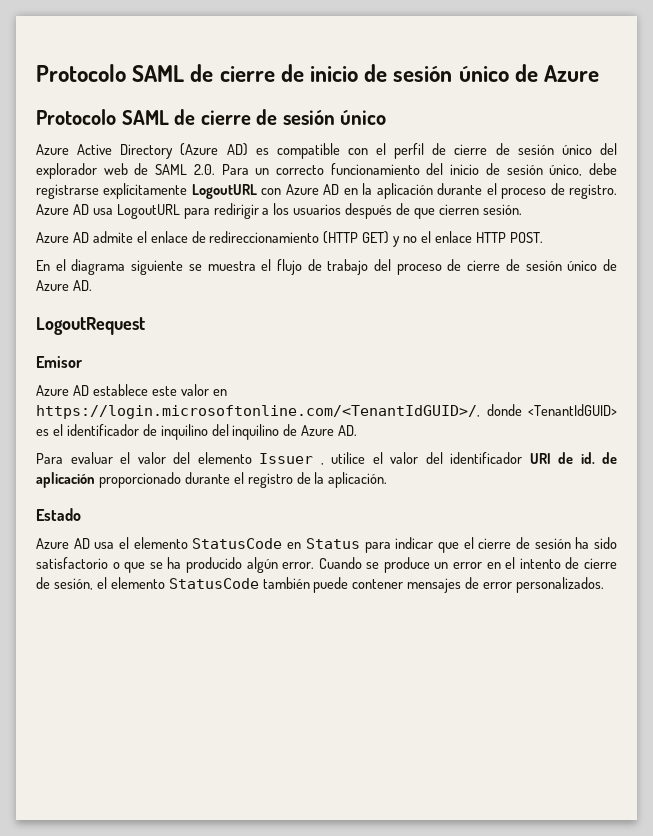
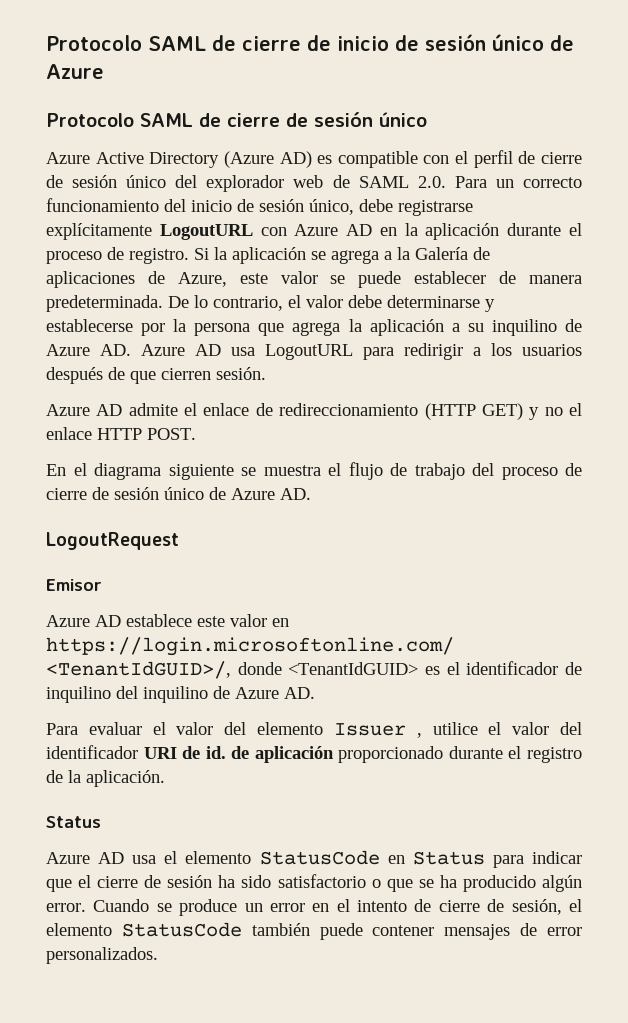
- Azure AD usa LogoutURL para redirigir a los usuarios después de que cierren sesión.
+ Si la aplicación se agrega a la Galería de aplicaciones de Azure, este valor se puede establecer de manera predeterminada. De lo contrario, el valor debe determinarse y establecerse por la persona que agrega la aplicación a su inquilino de Azure AD. Azure AD usa LogoutURL para redirigir a los usuarios después de que cierren sesión.
  Para evaluar el valor del elemento Issuer , utilice el valor del identificador URI de id. de aplicación proporcionado durante el registro de la aplicación.
- Estado
+ Status

